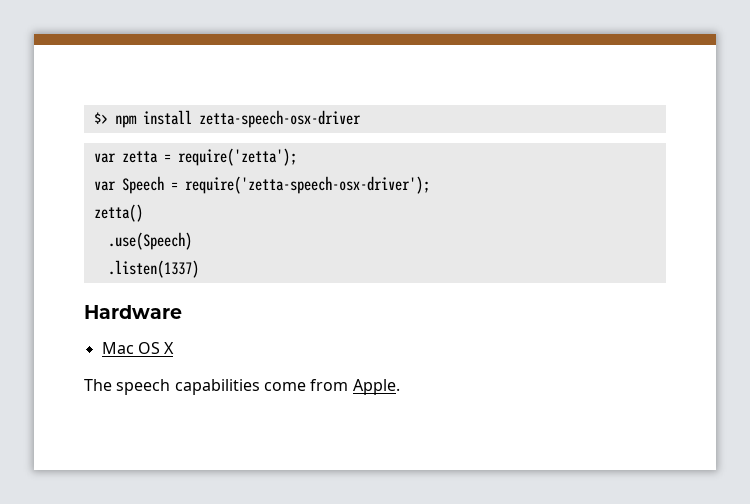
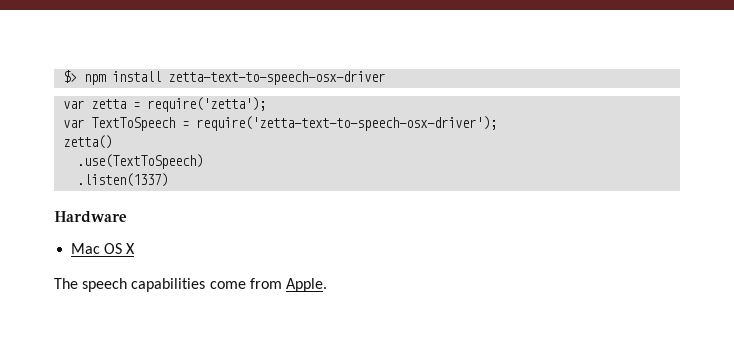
- $> npm install zetta-speech-osx-driver
+ $> npm install zetta-text-to-speech-osx-driver
- var Speech = require('zetta-speech-osx-driver');
+ var TextToSpeech = require('zetta-text-to-speech-osx-driver');
- .use(Speech)
+ .use(TextToSpeech)

